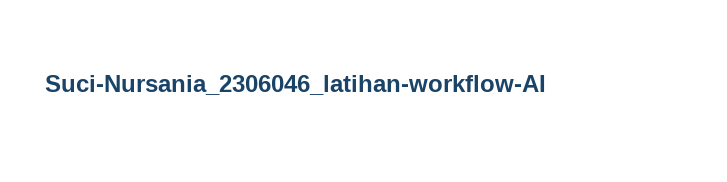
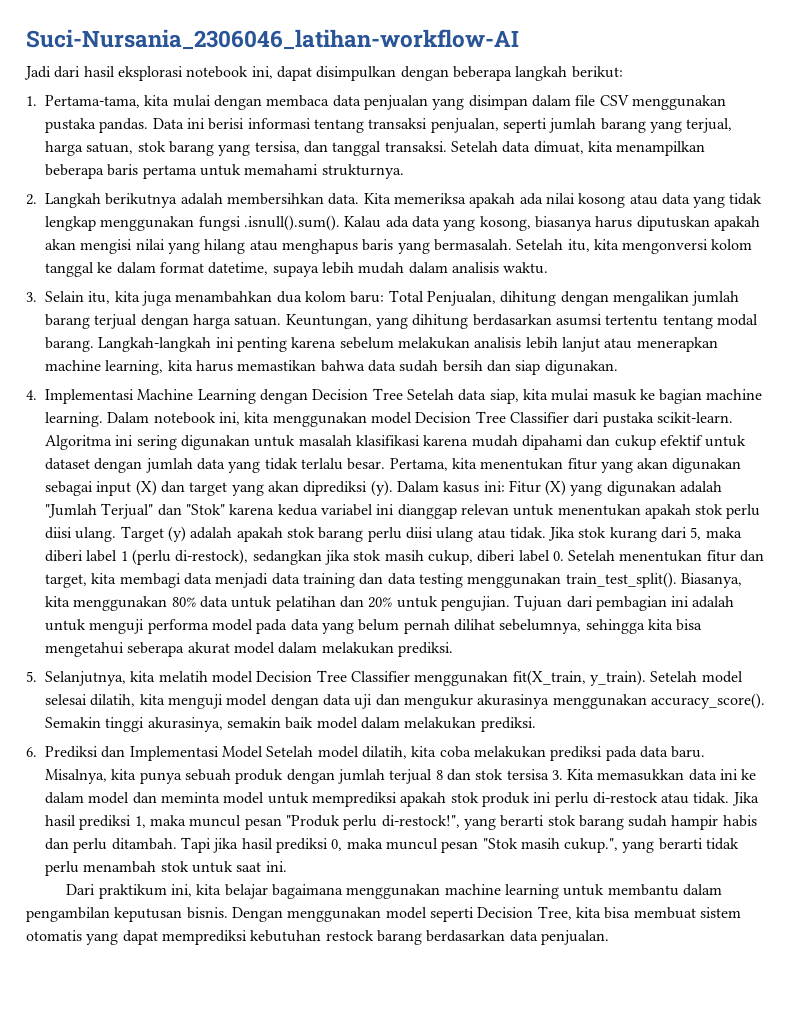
+ Jadi dari hasil eksplorasi notebook ini, dapat disimpulkan dengan beberapa langkah berikut:
+ 1. Pertama-tama, kita mulai dengan membaca data penjualan yang disimpan dalam file CSV menggunakan pustaka pandas. Data ini berisi informasi tentang transaksi penjualan, seperti jumlah barang yang terjual, harga satuan, stok barang yang tersisa, dan tanggal transaksi. Setelah data dimuat, kita menampilkan beberapa baris pertama untuk memahami strukturnya.
+ 2. Langkah berikutnya adalah membersihkan data. Kita memeriksa apakah ada nilai kosong atau data yang tidak lengkap menggunakan fungsi .isnull().sum(). Kalau ada data yang kosong, biasanya harus diputuskan apakah akan mengisi nilai yang hilang atau menghapus baris yang bermasalah. Setelah itu, kita mengonversi kolom tanggal ke dalam format datetime, supaya lebih mudah dalam analisis waktu.
+ 3. Selain itu, kita juga menambahkan dua kolom baru: Total Penjualan, dihitung dengan mengalikan jumlah barang terjual dengan harga satuan. Keuntungan, yang dihitung berdasarkan asumsi tertentu tentang modal barang. Langkah-langkah ini penting karena sebelum melakukan analisis lebih lanjut atau menerapkan machine learning, kita harus memastikan bahwa data sudah bersih dan siap digunakan.
+ 4. Implementasi Machine Learning dengan Decision Tree Setelah data siap, kita mulai masuk ke bagian machine learning. Dalam notebook ini, kita menggunakan model Decision Tree Classifier dari pustaka scikit-learn. Algoritma ini sering digunakan untuk masalah klasifikasi karena mudah dipahami dan cukup efektif untuk dataset dengan jumlah data yang tidak terlalu besar. Pertama, kita menentukan fitur yang akan digunakan sebagai input (X) dan target yang akan diprediksi (y). Dalam kasus ini: Fitur (X) yang digunakan adalah "Jumlah Terjual" dan "Stok" karena kedua variabel ini dianggap relevan untuk menentukan apakah stok perlu diisi ulang. Target (y) adalah apakah stok barang perlu diisi ulang atau tidak. Jika stok kurang dari 5, maka diberi label 1 (perlu di-restock), sedangkan jika stok masih cukup, diberi label 0. Setelah menentukan fitur dan target, kita membagi data menjadi data training dan data testing menggunakan train_test_split(). Biasanya, kita menggunakan 80% data untuk pelatihan dan 20% untuk pengujian. Tujuan dari pembagian ini adalah untuk menguji performa model pada data yang belum pernah dilihat sebelumnya, sehingga kita bisa mengetahui seberapa akurat model dalam melakukan prediksi.
+ 5. Selanjutnya, kita melatih model Decision Tree Classifier menggunakan fit(X_train, y_train). Setelah model selesai dilatih, kita menguji model dengan data uji dan mengukur akurasinya menggunakan accuracy_score(). Semakin tinggi akurasinya, semakin baik model dalam melakukan prediksi.
+ 6. Prediksi dan Implementasi Model Setelah model dilatih, kita coba melakukan prediksi pada data baru. Misalnya, kita punya sebuah produk dengan jumlah terjual 8 dan stok tersisa 3. Kita memasukkan data ini ke dalam model dan meminta model untuk memprediksi apakah stok produk ini perlu di-restock atau tidak. Jika hasil prediksi 1, maka muncul pesan "Produk perlu di-restock!", yang berarti stok barang sudah hampir habis dan perlu ditambah. Tapi jika hasil prediksi 0, maka muncul pesan "Stok masih cukup.", yang berarti tidak perlu menambah stok untuk saat ini.
+ Dari praktikum ini, kita belajar bagaimana menggunakan machine learning untuk membantu dalam pengambilan keputusan bisnis. Dengan menggunakan model seperti Decision Tree, kita bisa membuat sistem otomatis yang dapat memprediksi kebutuhan restock barang berdasarkan data penjualan.

